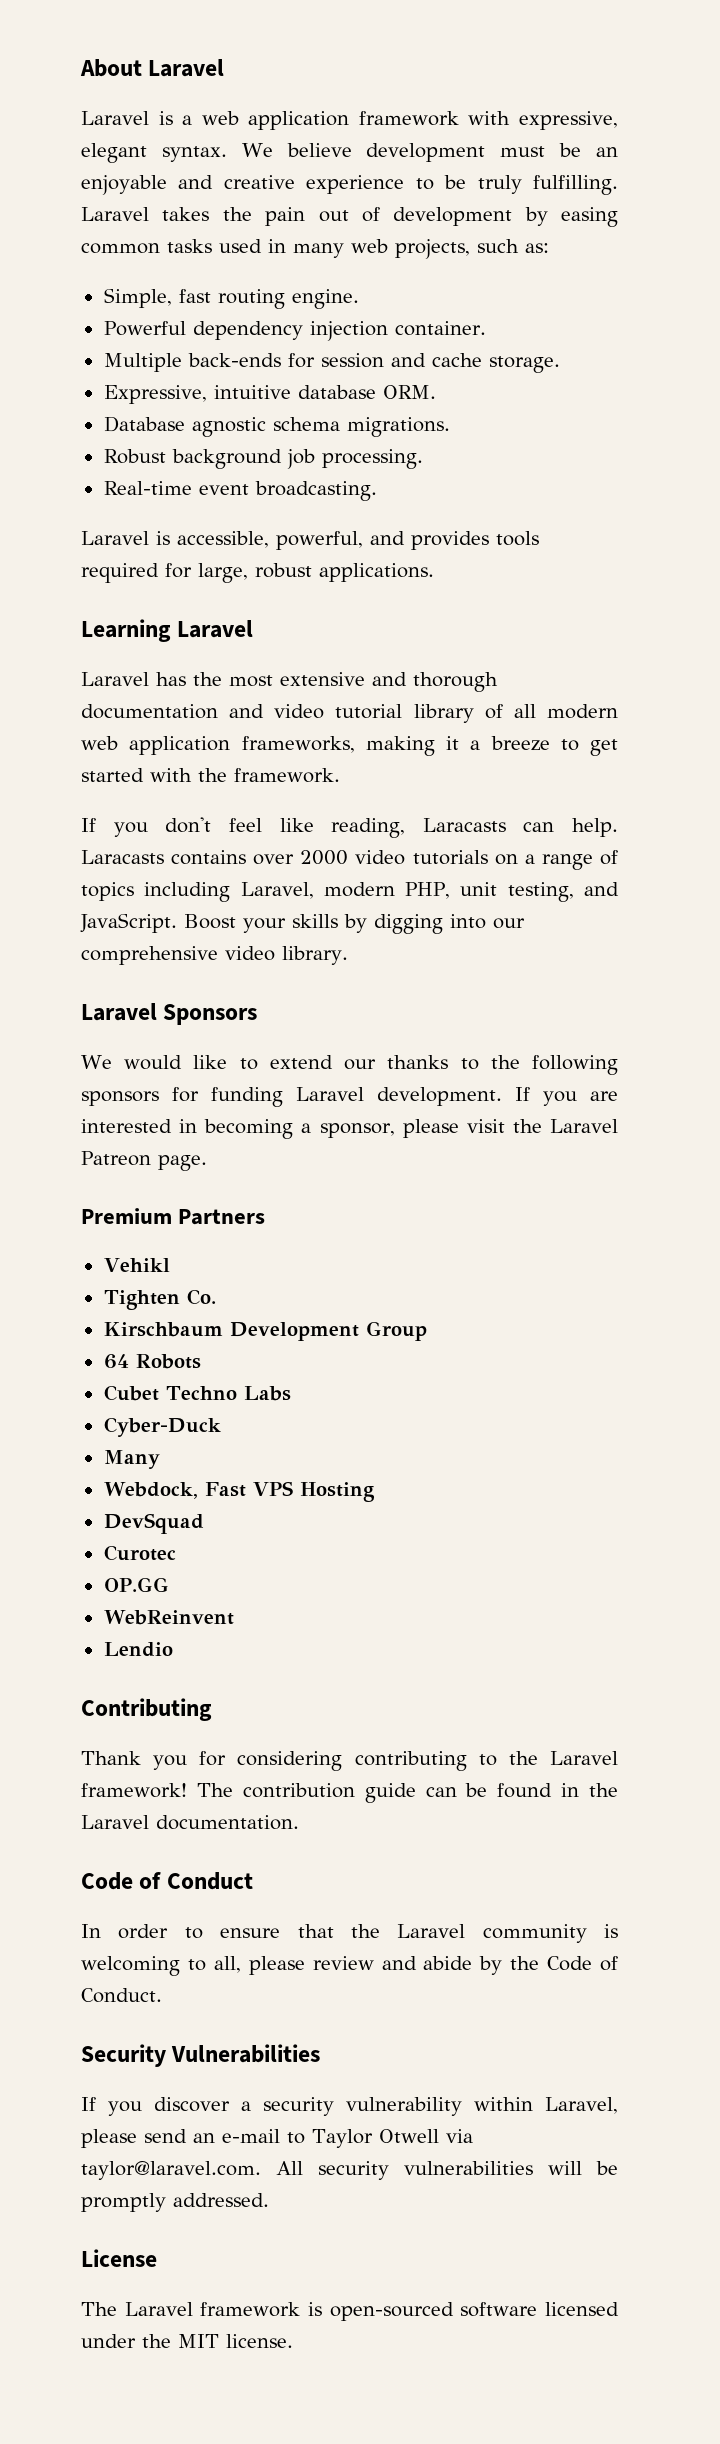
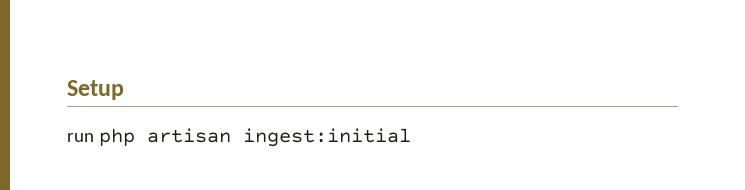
- About Laravel
- Laravel is a web application framework with expressive, elegant syntax. We believe development must be an enjoyable and creative experience to be truly fulfilling. Laravel takes the pain out of development by easing common tasks used in many web projects, such as:
- Simple, fast routing engine.
- Powerful dependency injection container.
- Multiple back-ends for session and cache storage.
- Expressive, intuitive database ORM.
- Database agnostic schema migrations.
- Robust background job processing.
- Real-time event broadcasting.
- Laravel is accessible, powerful, and provides tools required for large, robust applications.
- Learning Laravel
- Laravel has the most extensive and thorough documentation and video tutorial library of all modern web application frameworks, making it a breeze to get started with the framework.
- If you don't feel like reading, Laracasts can help. Laracasts contains over 2000 video tutorials on a range of topics including Laravel, modern PHP, unit testing, and JavaScript. Boost your skills by digging into our comprehensive video library.
- Laravel Sponsors
- We would like to extend our thanks to the following sponsors for funding Laravel development. If you are interested in becoming a sponsor, please visit the Laravel Patreon page.
- Premium Partners
- Vehikl
- Tighten Co.
- Kirschbaum Development Group
- 64 Robots
- Cubet Techno Labs
- Cyber-Duck
- Many
- Webdock, Fast VPS Hosting
- DevSquad
- Curotec
- OP.GG
- WebReinvent
- Lendio
- Contributing
- Thank you for considering contributing to the Laravel framework! The contribution guide can be found in the Laravel documentation.
- Code of Conduct
- In order to ensure that the Laravel community is welcoming to all, please review and abide by the Code of Conduct.
- Security Vulnerabilities
- If you discover a security vulnerability within Laravel, please send an e-mail to Taylor Otwell via taylor@laravel.com. All security vulnerabilities will be promptly addressed.
- License
- The Laravel framework is open-sourced software licensed under the MIT license.
+ Setup
+ run php artisan ingest:initial

